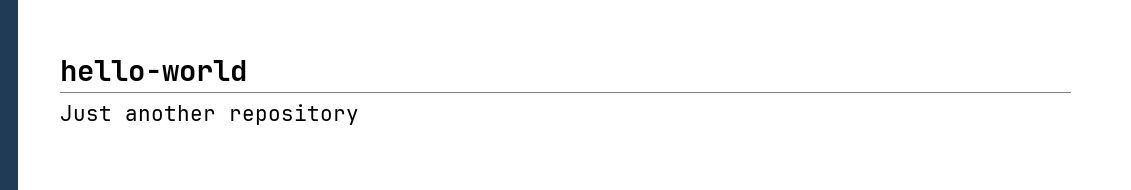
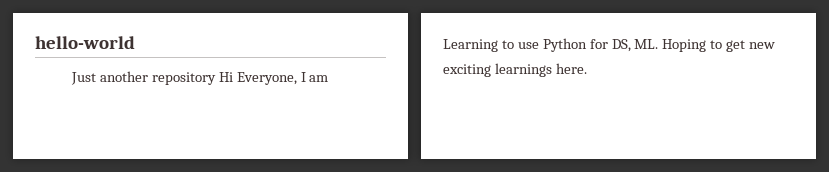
- Just another repository
+ Just another repository Hi Everyone, I am Learning to use Python for DS, ML. Hoping to get new exciting learnings here.

